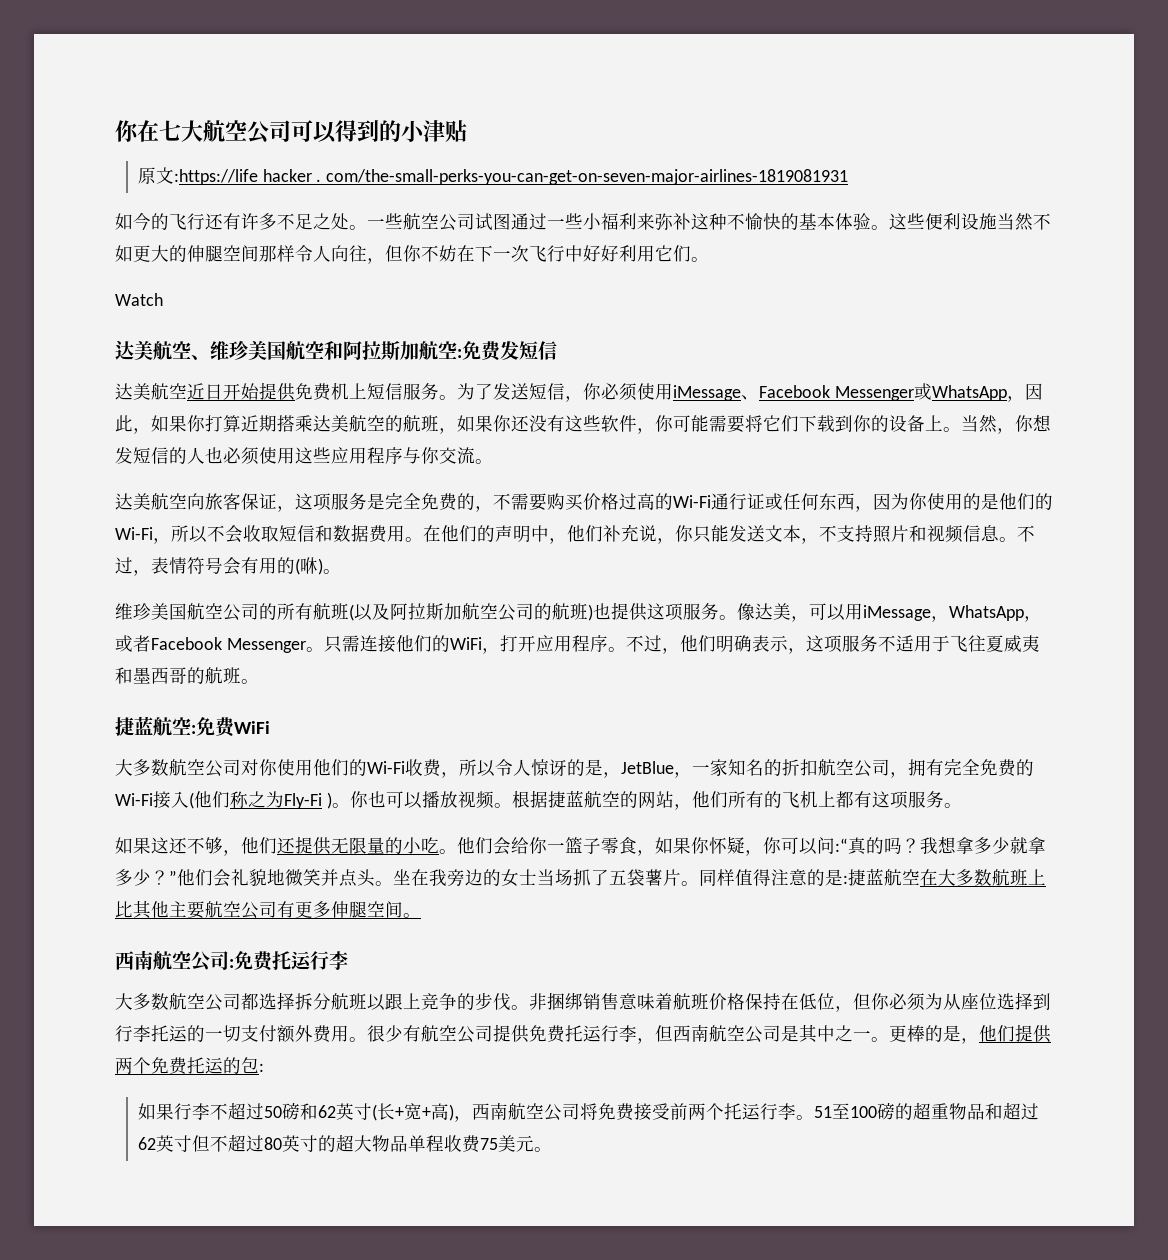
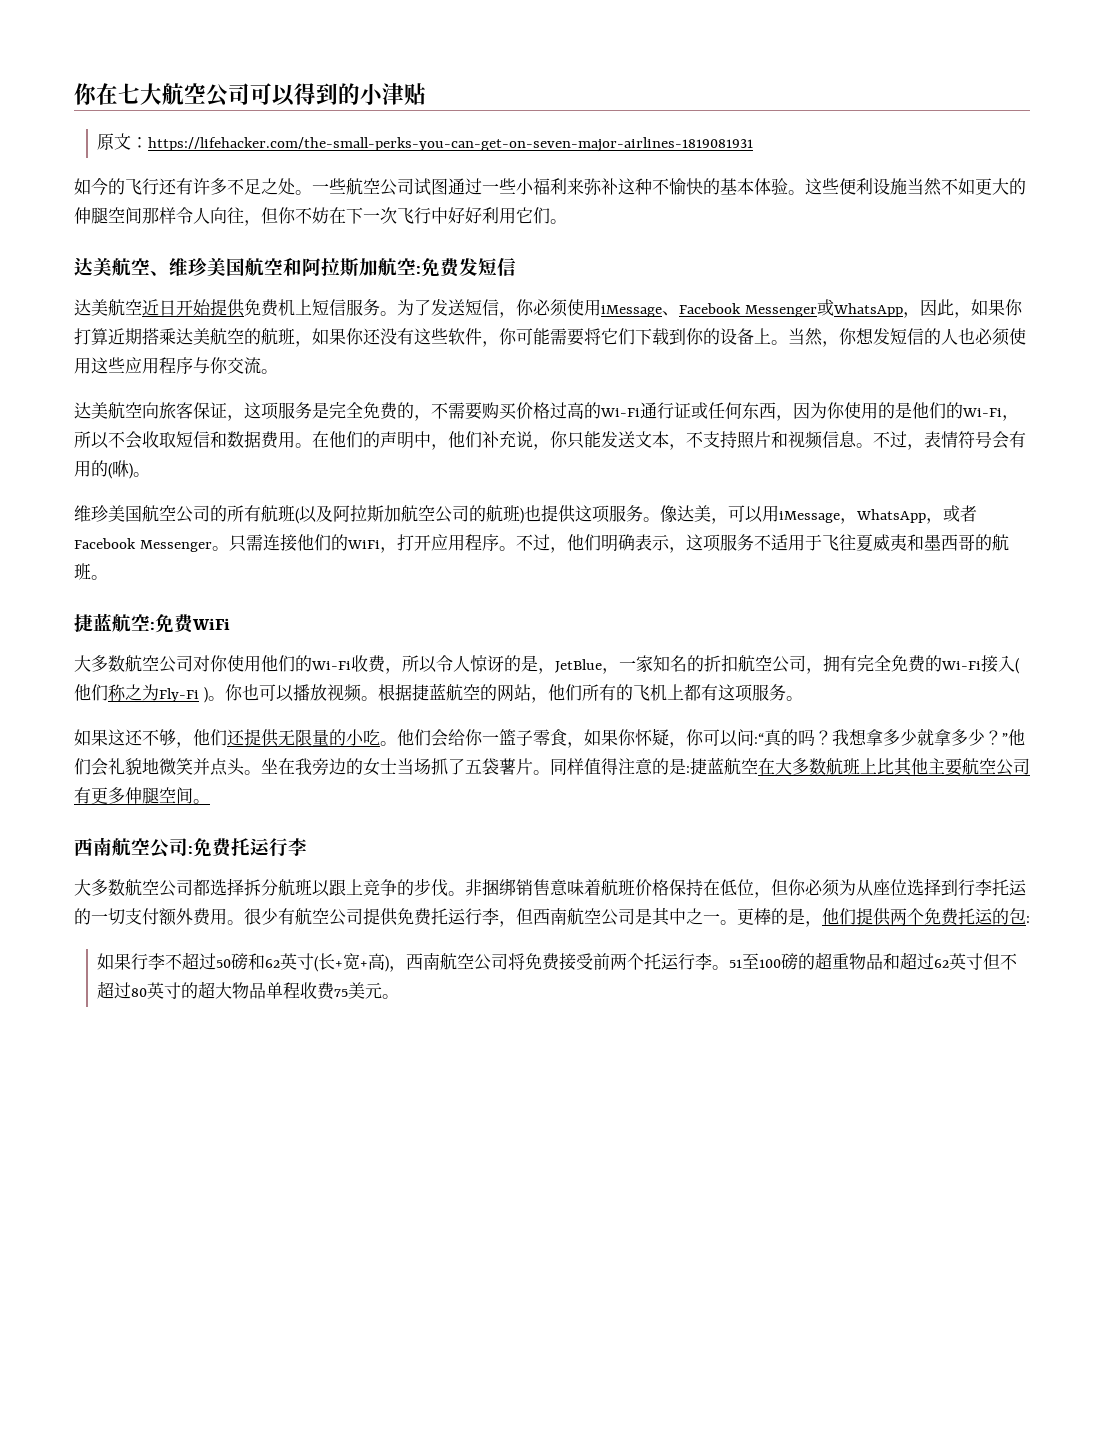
- 原文:https://life hacker . com/the-small-perks-you-can-get-on-seven-major-airlines-1819081931
+ 原文：https://lifehacker.com/the-small-perks-you-can-get-on-seven-major-airlines-1819081931
- Watch

